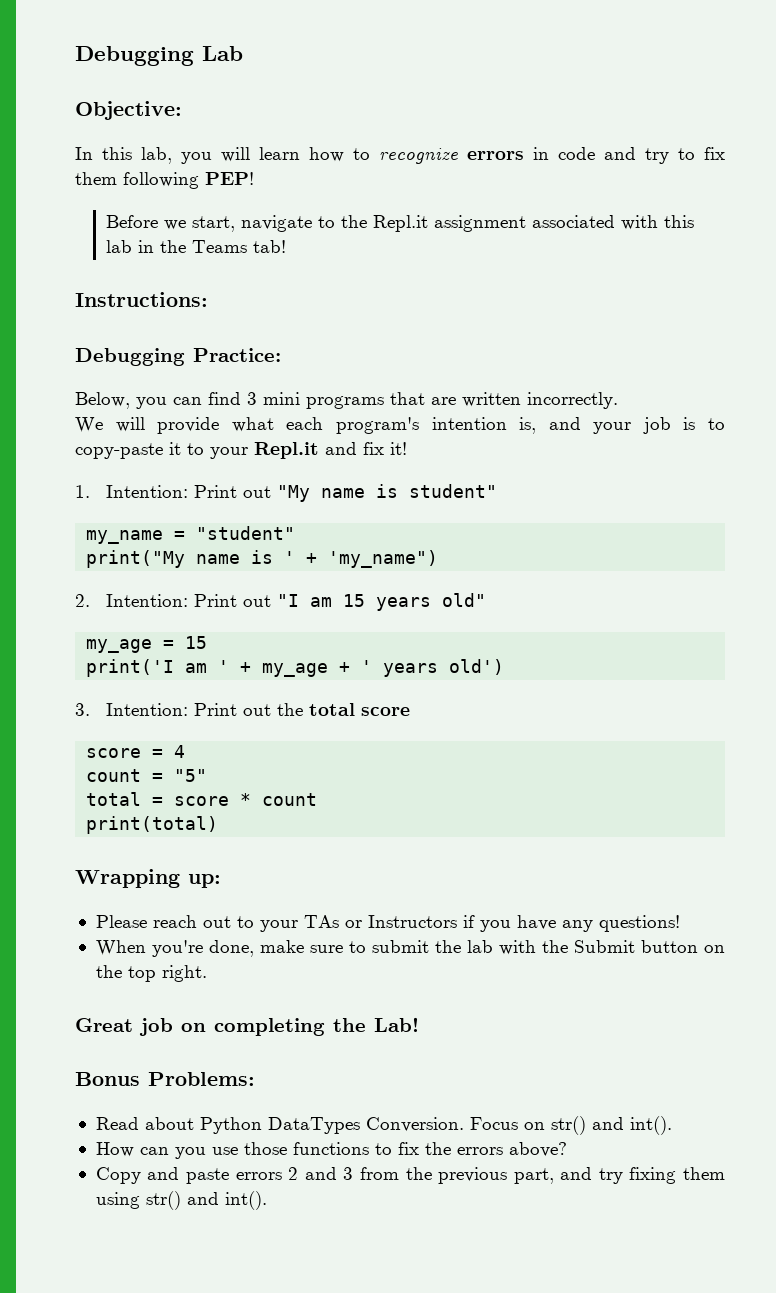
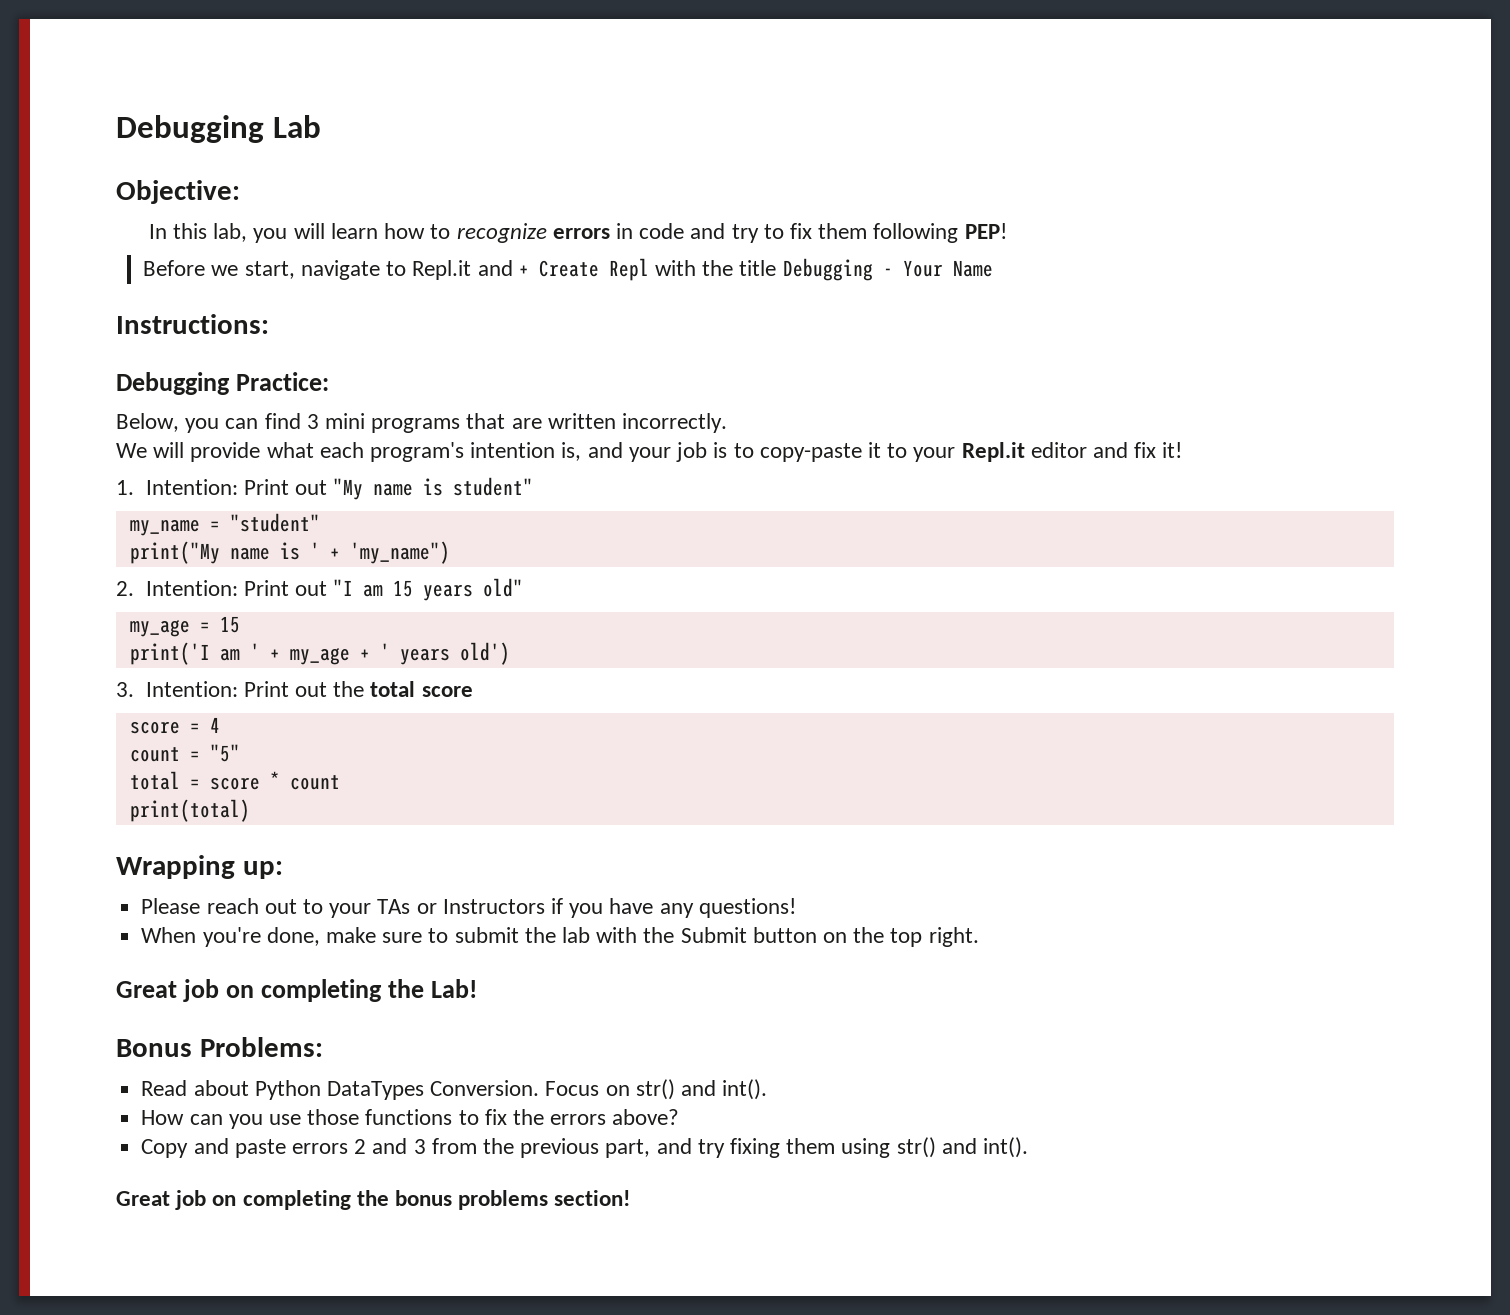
- Before we start, navigate to the Repl.it assignment associated with this lab in the Teams tab!
+ Before we start, navigate to Repl.it and + Create Repl with the title Debugging - Your Name
- We will provide what each program's intention is, and your job is to copy-paste it to your Repl.it and fix it!
+ We will provide what each program's intention is, and your job is to copy-paste it to your Repl.it editor and fix it!
+ Great job on completing the bonus problems section!

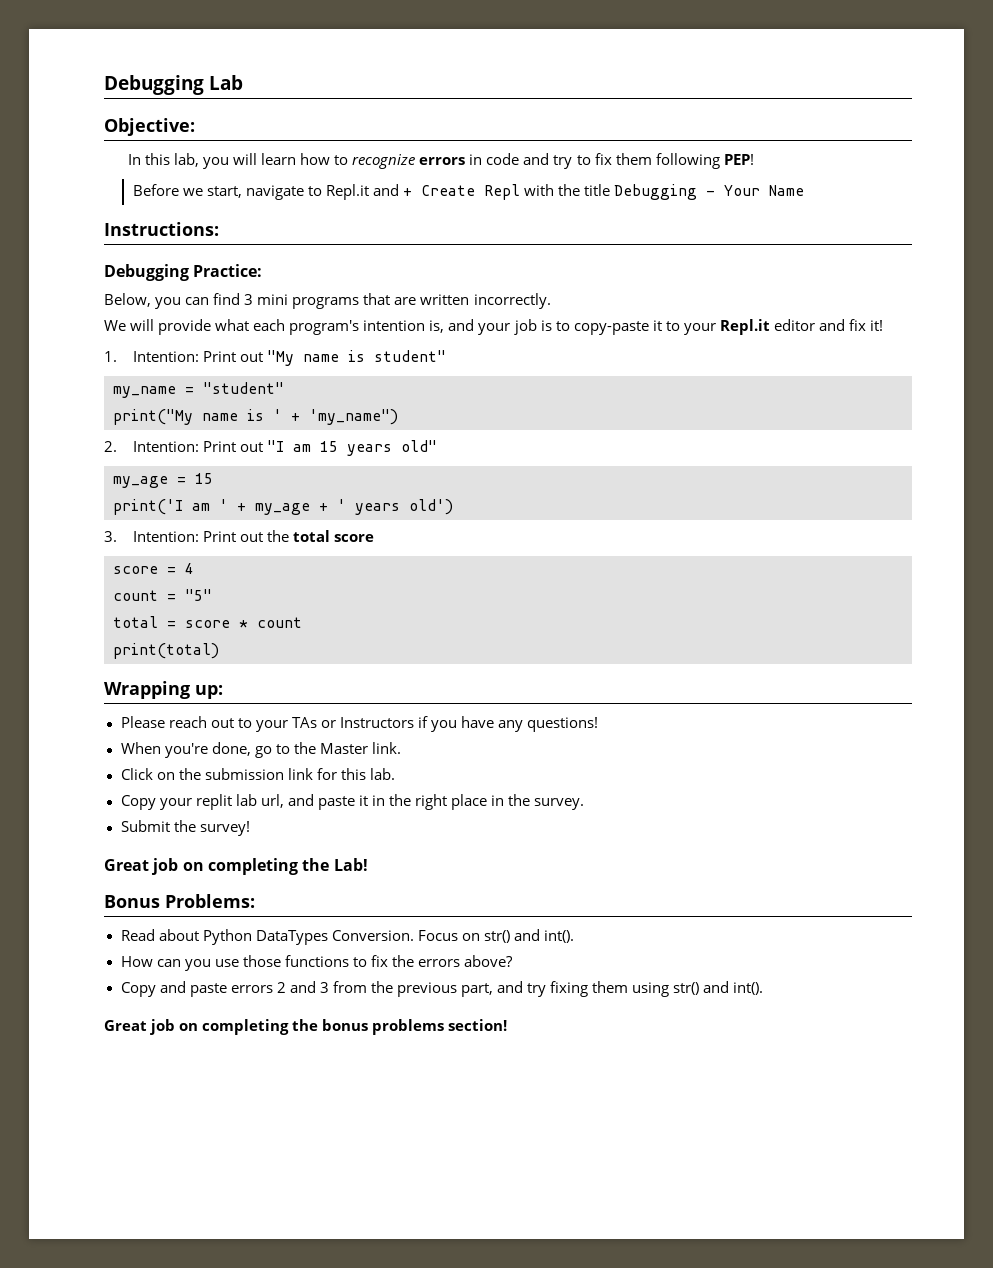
- When you're done, make sure to submit the lab with the Submit button on the top right.
+ When you're done, go to the Master link.
+ Click on the submission link for this lab.
+ Copy your replit lab url, and paste it in the right place in the survey.
+ Submit the survey!

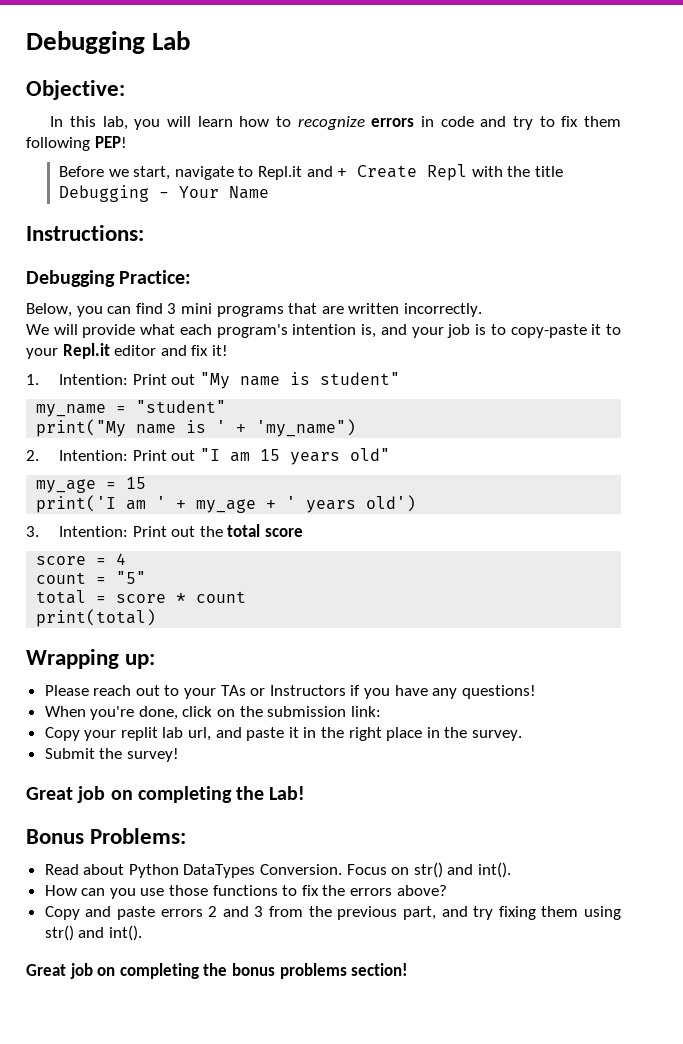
- When you're done, go to the Master link.
- Click on the submission link for this lab.
+ When you're done, click on the submission link:

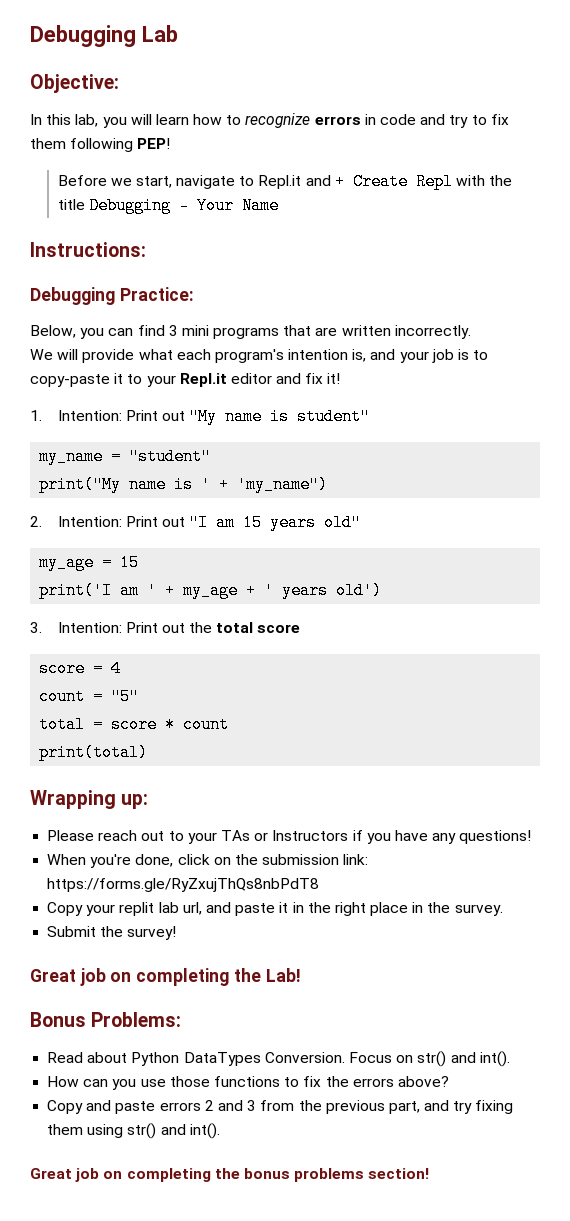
- When you're done, click on the submission link:
+ When you're done, click on the submission link: https://forms.gle/RyZxujThQs8nbPdT8

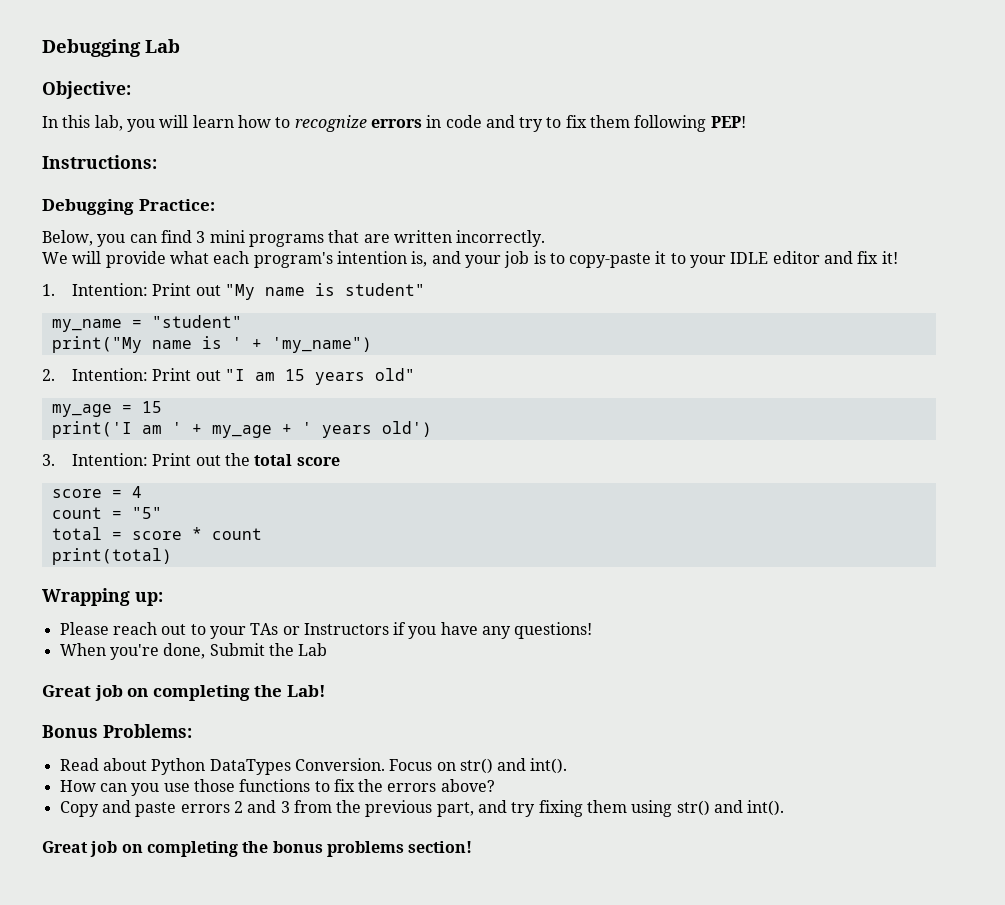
- Before we start, navigate to Repl.it and + Create Repl with the title Debugging - Your Name
- We will provide what each program's intention is, and your job is to copy-paste it to your Repl.it editor and fix it!
+ We will provide what each program's intention is, and your job is to copy-paste it to your IDLE editor and fix it!
- When you're done, click on the submission link: https://forms.gle/RyZxujThQs8nbPdT8
- Copy your replit lab url, and paste it in the right place in the survey.
- Submit the survey!
+ When you're done, Submit the Lab

